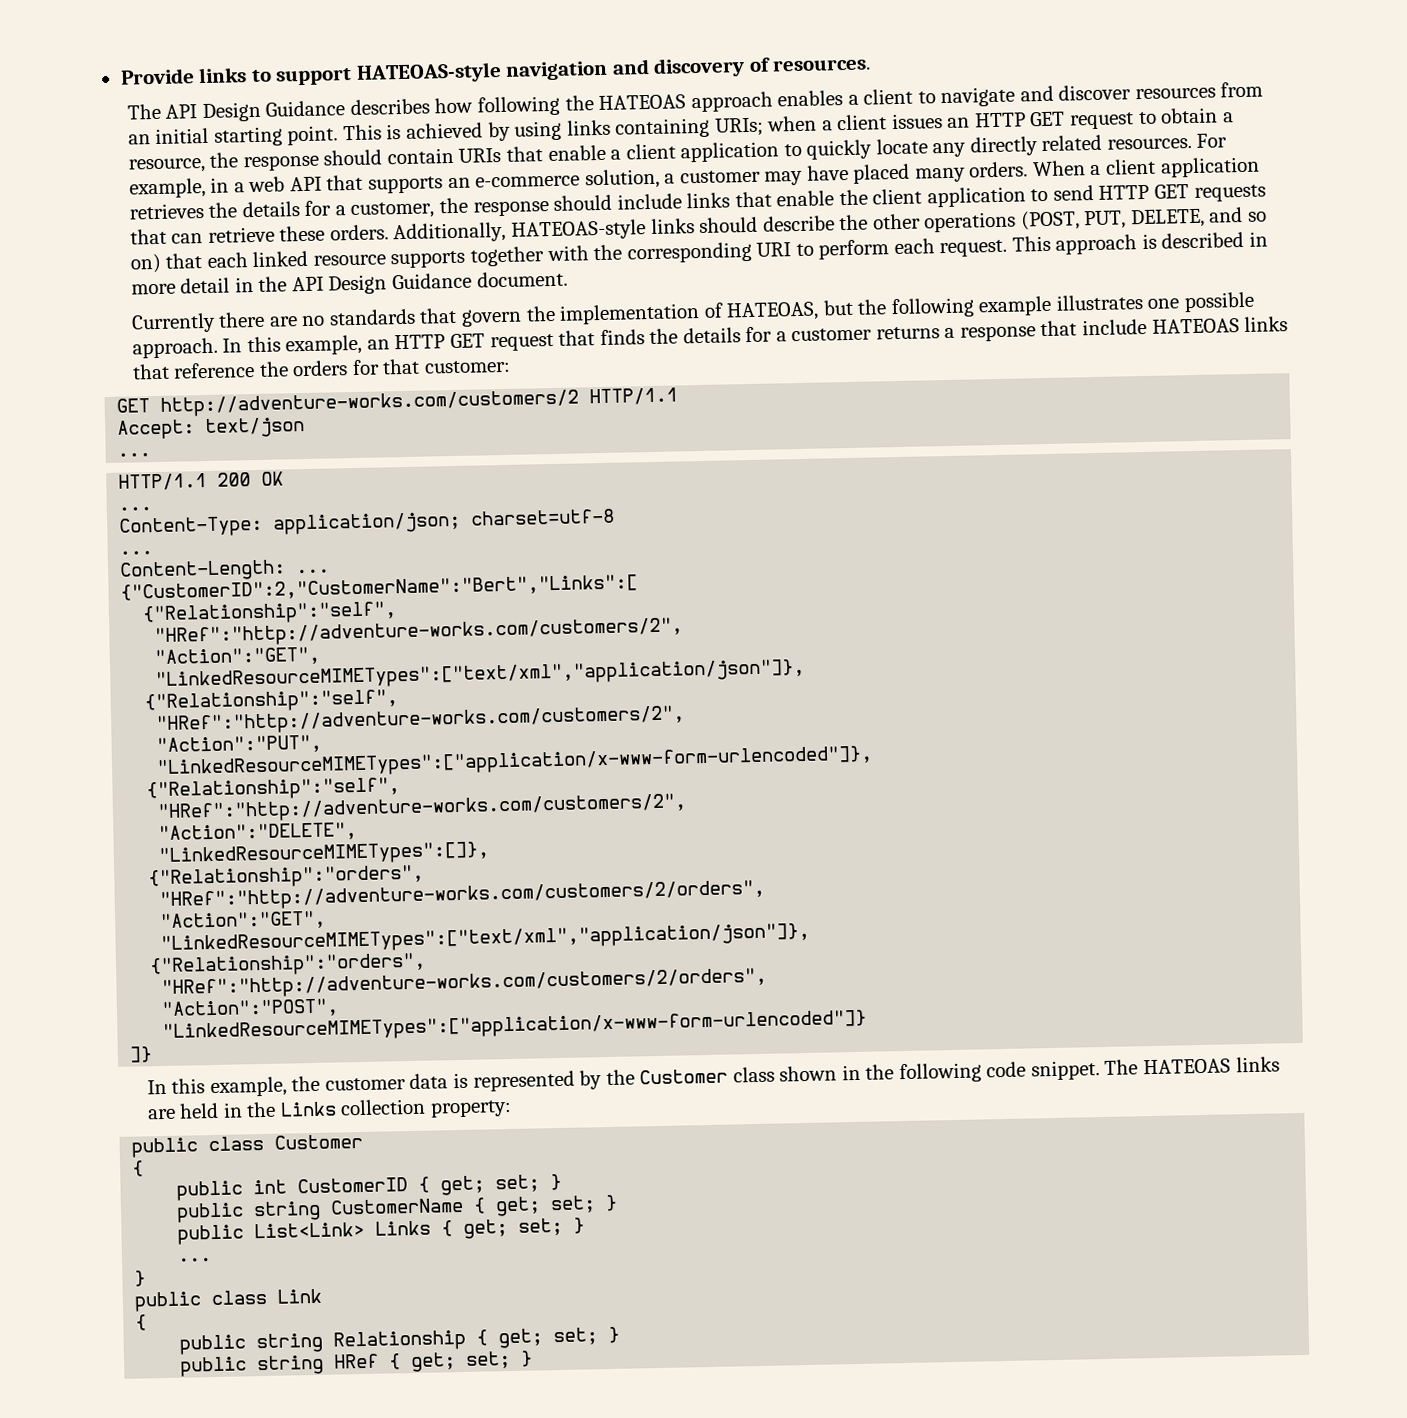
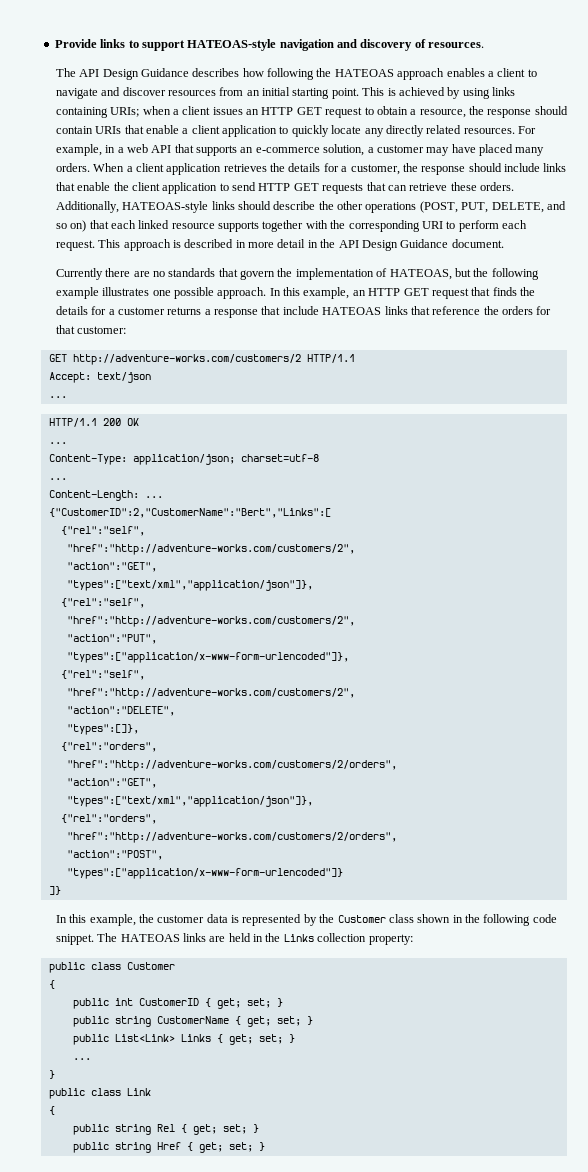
  {"CustomerID":2,"CustomerName":"Bert","Links":[
- {"Relationship":"self",
- "HRef":"http://adventure-works.com/customers/2",
- "Action":"GET",
- "LinkedResourceMIMETypes":["text/xml","application/json"]},
- {"Relationship":"self",
- "HRef":"http://adventure-works.com/customers/2",
- "Action":"PUT",
- "LinkedResourceMIMETypes":["application/x-www-form-urlencoded"]},
- {"Relationship":"self",
- "HRef":"http://adventure-works.com/customers/2",
- "Action":"DELETE",
- "LinkedResourceMIMETypes":[]},
- {"Relationship":"orders",
- "HRef":"http://adventure-works.com/customers/2/orders",
- "Action":"GET",
- "LinkedResourceMIMETypes":["text/xml","application/json"]},
- {"Relationship":"orders",
- "HRef":"http://adventure-works.com/customers/2/orders",
- "Action":"POST",
- "LinkedResourceMIMETypes":["application/x-www-form-urlencoded"]}
+ {"rel":"self",
+ "href":"http://adventure-works.com/customers/2",
+ "action":"GET",
+ "types":["text/xml","application/json"]},
+ {"rel":"self",
+ "href":"http://adventure-works.com/customers/2",
+ "action":"PUT",
+ "types":["application/x-www-form-urlencoded"]},
+ {"rel":"self",
+ "href":"http://adventure-works.com/customers/2",
+ "action":"DELETE",
+ "types":[]},
+ {"rel":"orders",
+ "href":"http://adventure-works.com/customers/2/orders",
+ "action":"GET",
+ "types":["text/xml","application/json"]},
+ {"rel":"orders",
+ "href":"http://adventure-works.com/customers/2/orders",
+ "action":"POST",
+ "types":["application/x-www-form-urlencoded"]}
- public string Relationship { get; set; }
- public string HRef { get; set; }
+ public string Rel { get; set; }
+ public string Href { get; set; }

